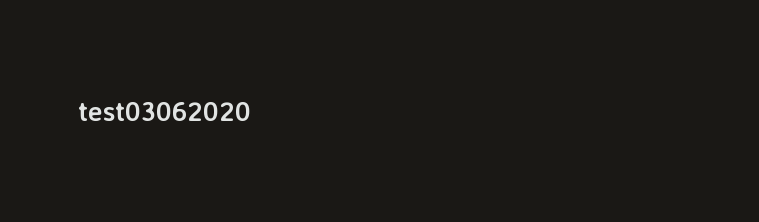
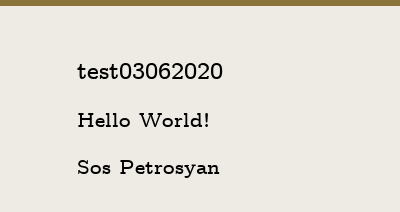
+ Hello World!
+ Sos Petrosyan

